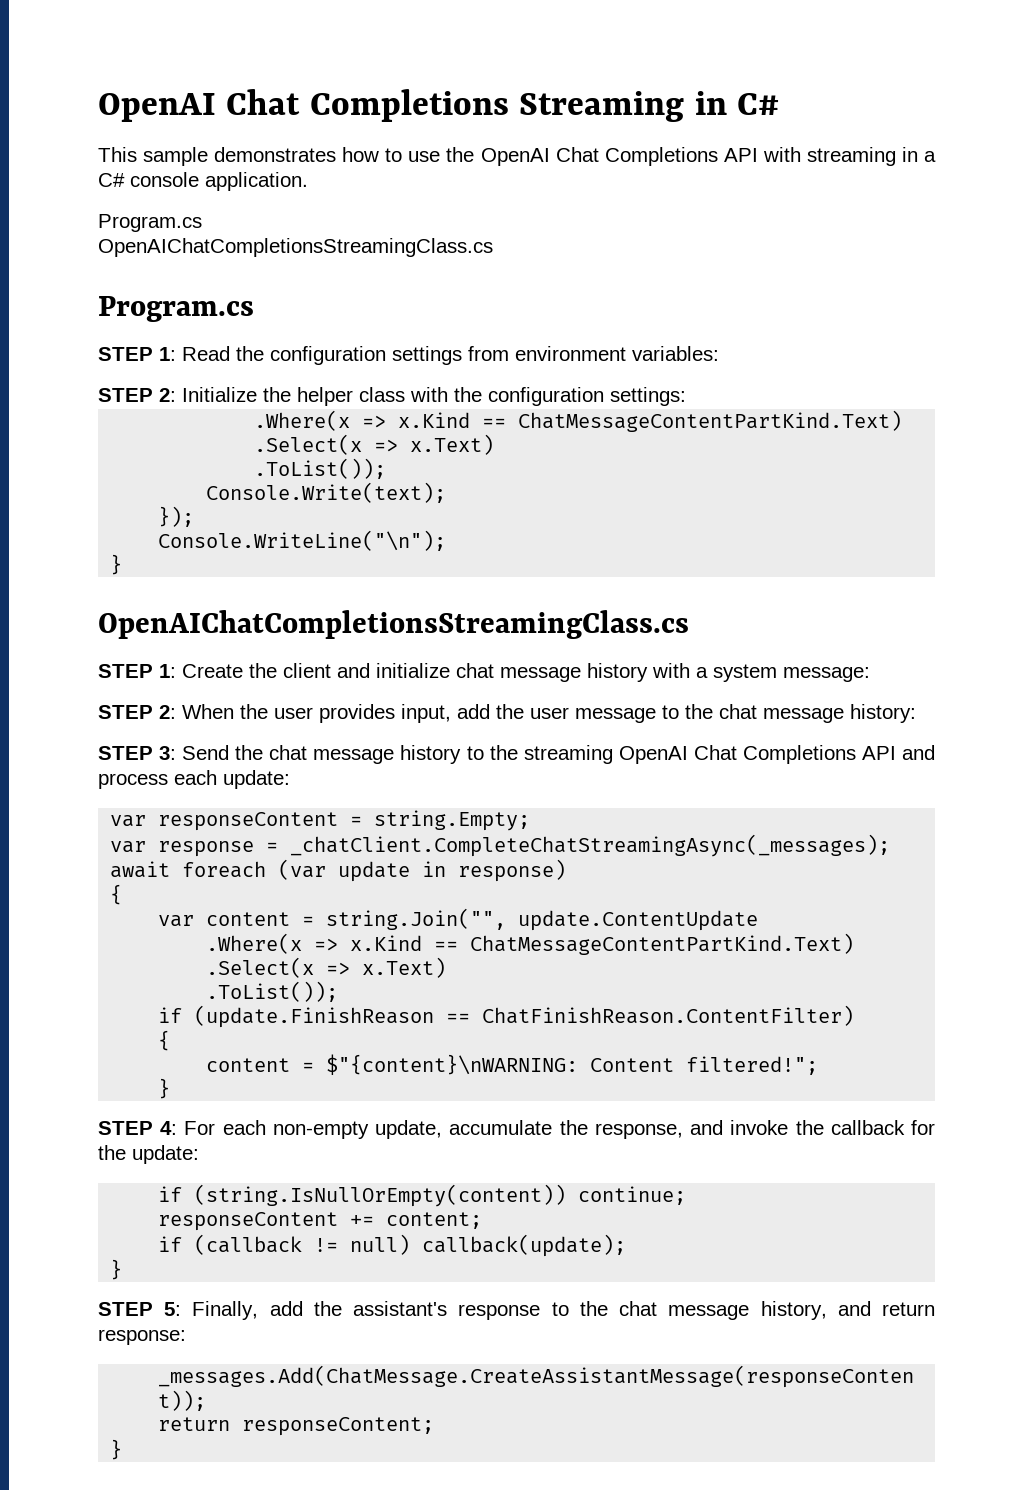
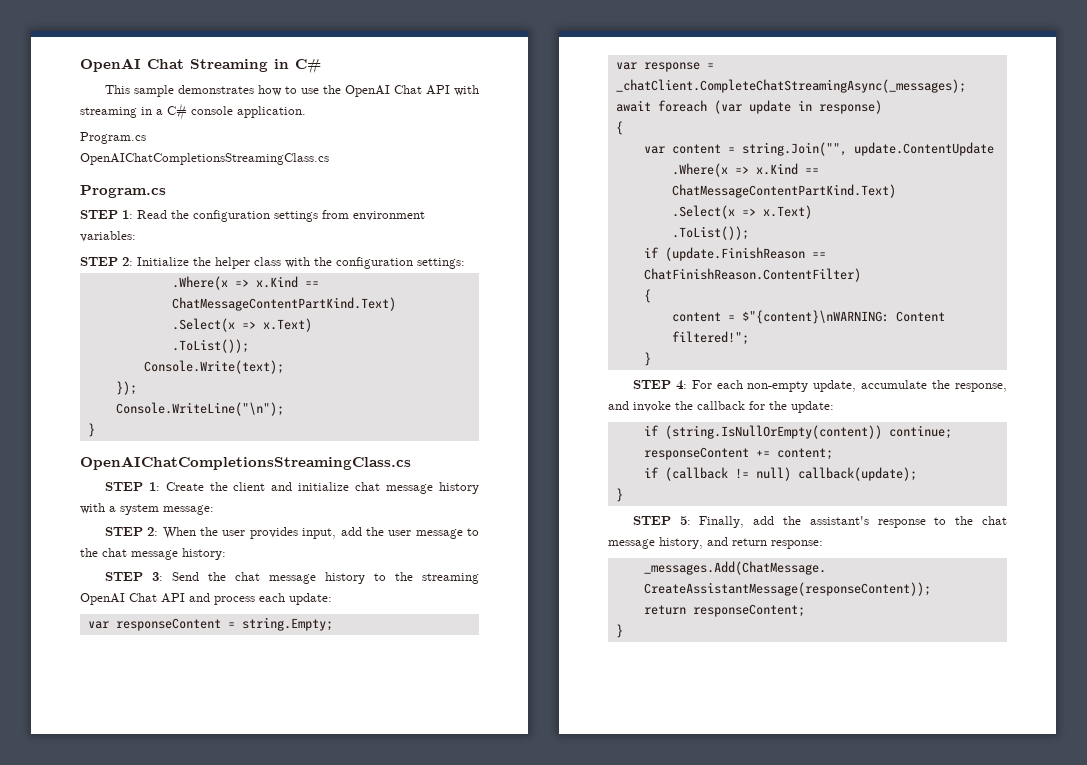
- OpenAI Chat Completions Streaming in C#
+ OpenAI Chat Streaming in C#
- This sample demonstrates how to use the OpenAI Chat Completions API with streaming in a C# console application.
+ This sample demonstrates how to use the OpenAI Chat API with streaming in a C# console application.
- STEP 3: Send the chat message history to the streaming OpenAI Chat Completions API and process each update:
+ STEP 3: Send the chat message history to the streaming OpenAI Chat API and process each update:

